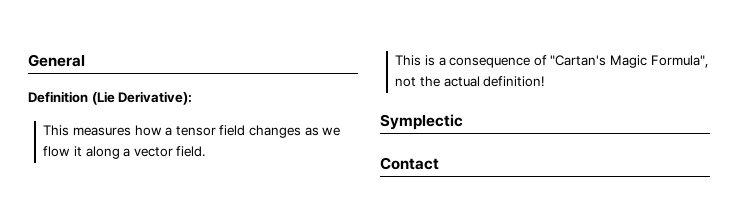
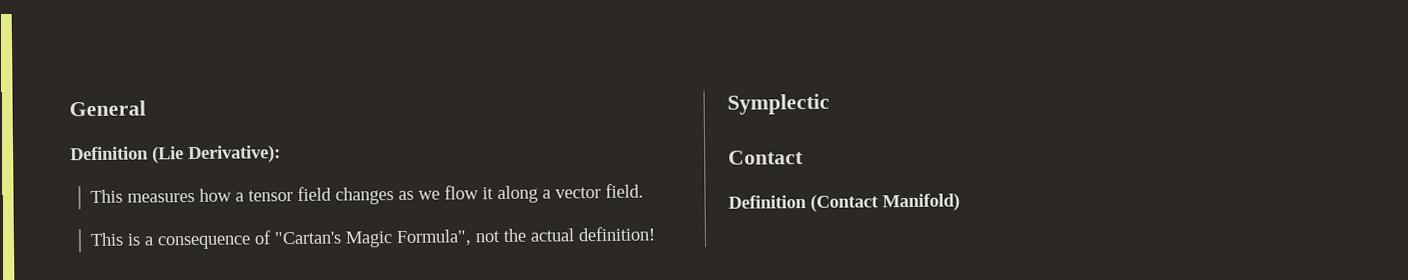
+ Definition (Contact Manifold)

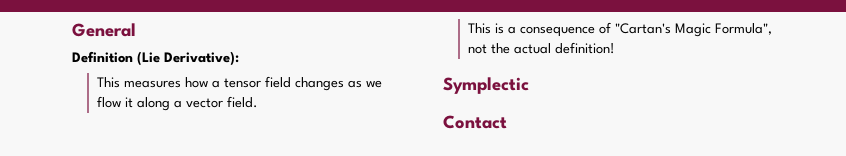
- Definition (Contact Manifold)

